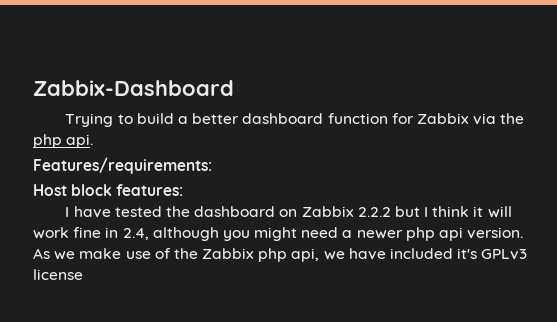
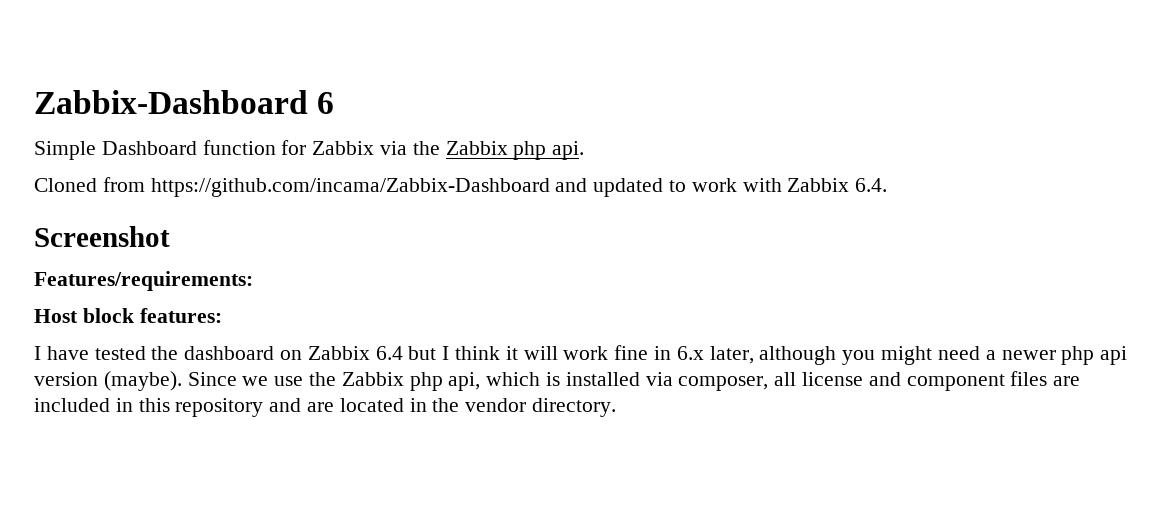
- Zabbix-Dashboard
- Trying to build a better dashboard function for Zabbix via the php api.
+ Zabbix-Dashboard 6
+ Simple Dashboard function for Zabbix via the Zabbix php api.
+ Cloned from https://github.com/incama/Zabbix-Dashboard and updated to work with Zabbix 6.4.
+ Screenshot
- I have tested the dashboard on Zabbix 2.2.2 but I think it will work fine in 2.4, although you might need a newer php api version. As we make use of the Zabbix php api, we have included it's GPLv3 license
+ I have tested the dashboard on Zabbix 6.4 but I think it will work fine in 6.x later, although you might need a newer php api version (maybe). Since we use the Zabbix php api, which is installed via composer, all license and component files are included in this repository and are located in the vendor directory.

